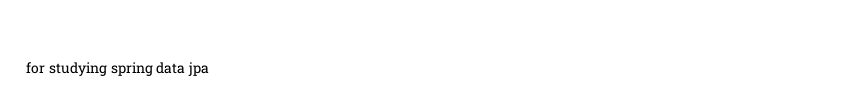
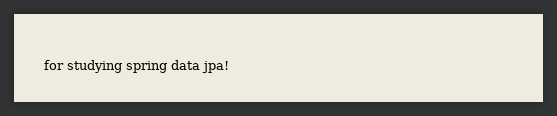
- for studying spring data jpa
+ for studying spring data jpa!

